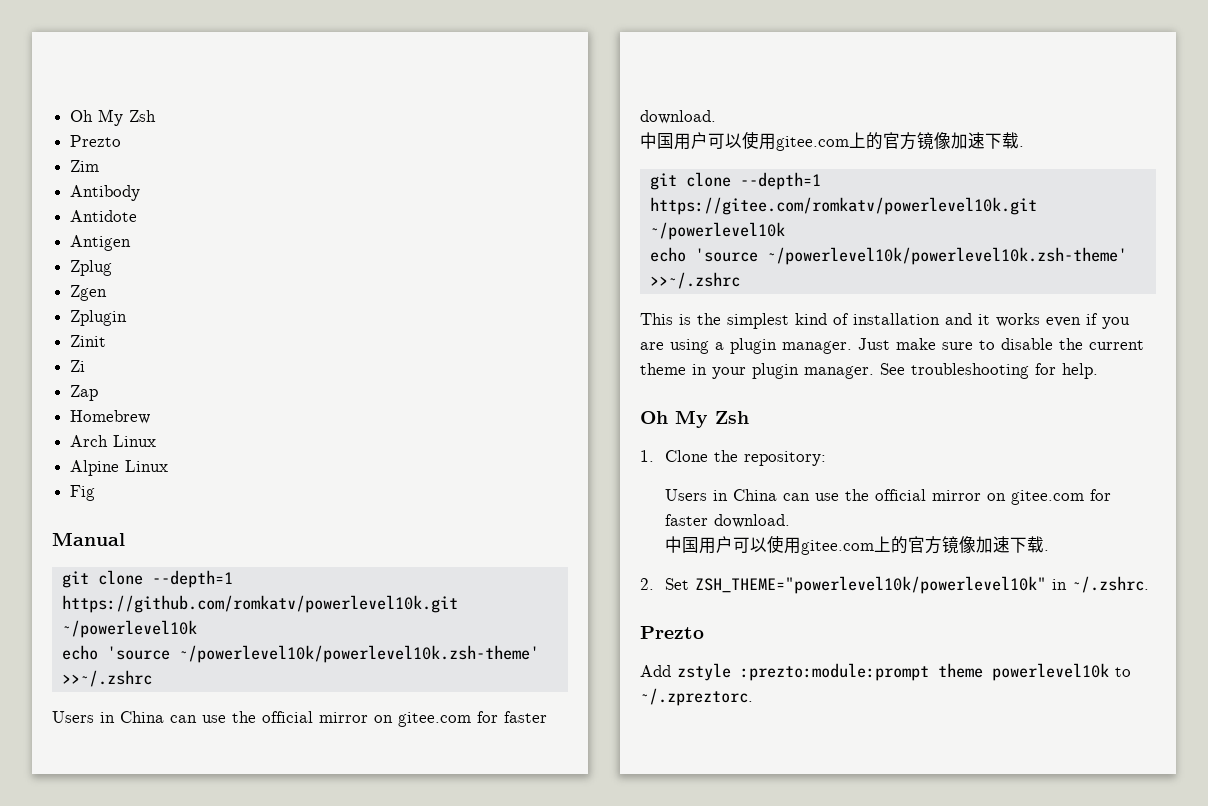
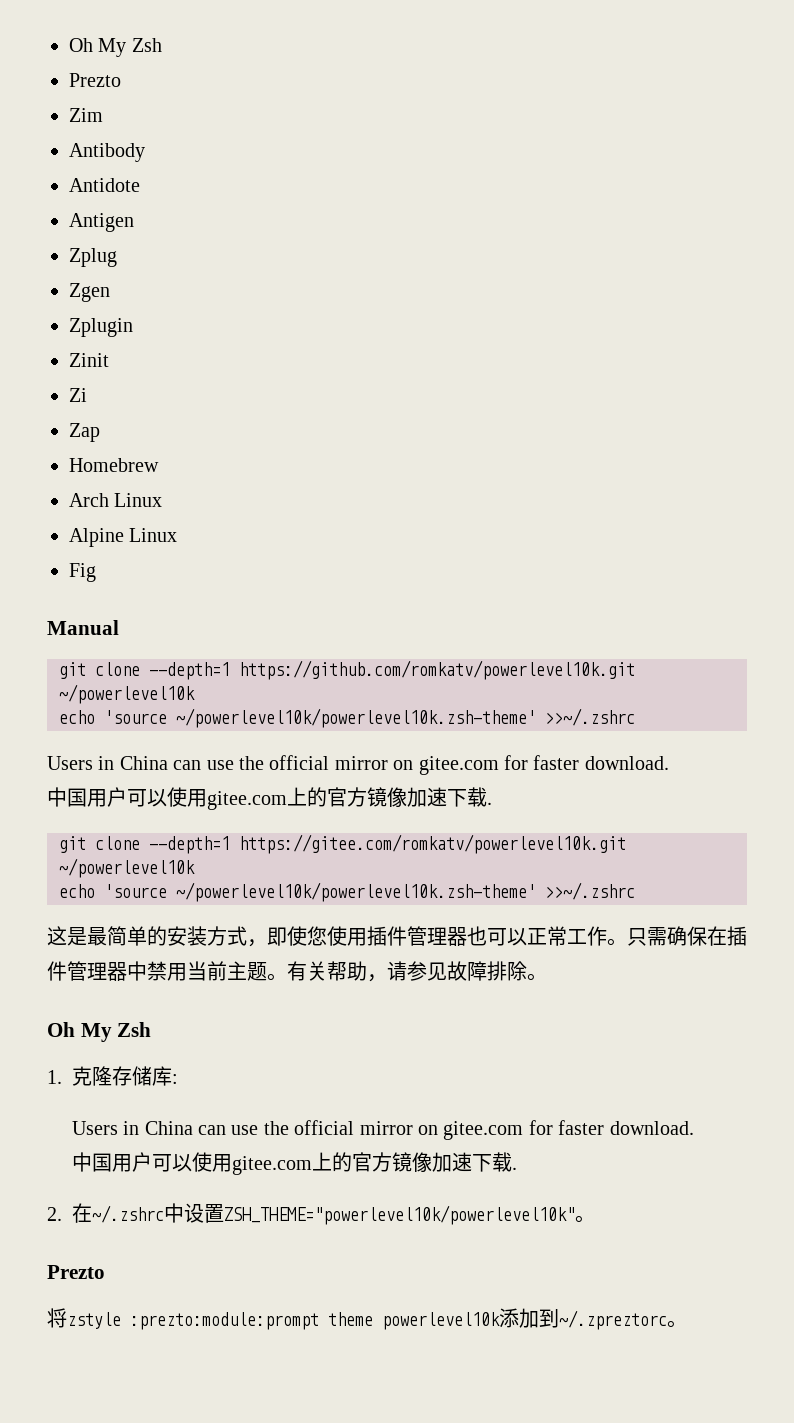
- This is the simplest kind of installation and it works even if you are using a plugin manager. Just make sure to disable the current theme in your plugin manager. See troubleshooting for help.
+ 这是最简单的安装方式，即使您使用插件管理器也可以正常工作。只需确保在插件管理器中禁用当前主题。有关帮助，请参见故障排除。
- 1. Clone the repository:
+ 1.克隆存储库:
- 2. Set ZSH_THEME="powerlevel10k/powerlevel10k" in ~/.zshrc.
+ 2.在~/.zshrc中设置ZSH_THEME="powerlevel10k/powerlevel10k"。
  Prezto
- Add zstyle :prezto:module:prompt theme powerlevel10k to ~/.zpreztorc.
+ 将zstyle :prezto:module:prompt theme powerlevel10k添加到~/.zpreztorc。

